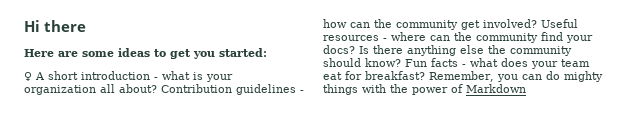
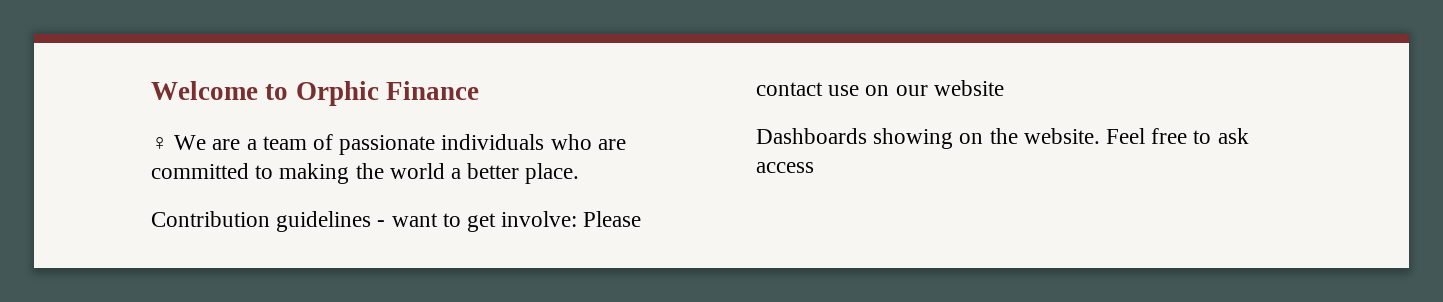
- Hi there
- Here are some ideas to get you started:
- ♀ A short introduction - what is your organization all about? Contribution guidelines - how can the community get involved? Useful resources - where can the community find your docs? Is there anything else the community should know? Fun facts - what does your team eat for breakfast? Remember, you can do mighty things with the power of Markdown
+ Welcome to Orphic Finance
+ ♀ We are a team of passionate individuals who are committed to making the world a better place.
+ Contribution guidelines - want to get involve: Please contact use on our website
+ Dashboards showing on the website. Feel free to ask access

